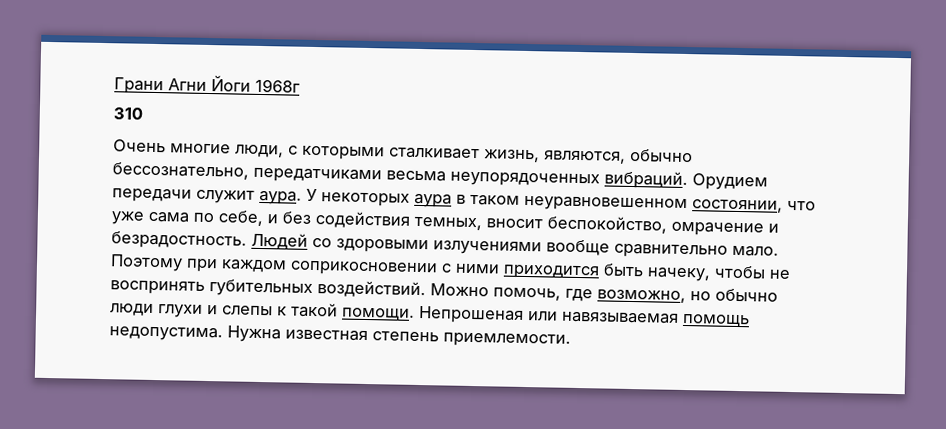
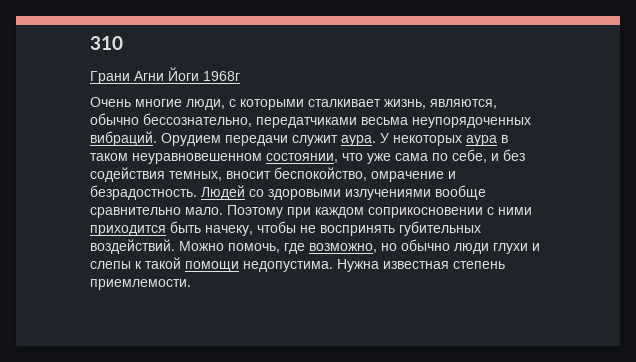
+ 310
- 310
- Можно помочь, где возможно, но обычно люди глухи и слепы к такой помощи. Непрошеная или навязываемая помощь недопустима.
+ Можно помочь, где возможно, но обычно люди глухи и слепы к такой помощи недопустима.

